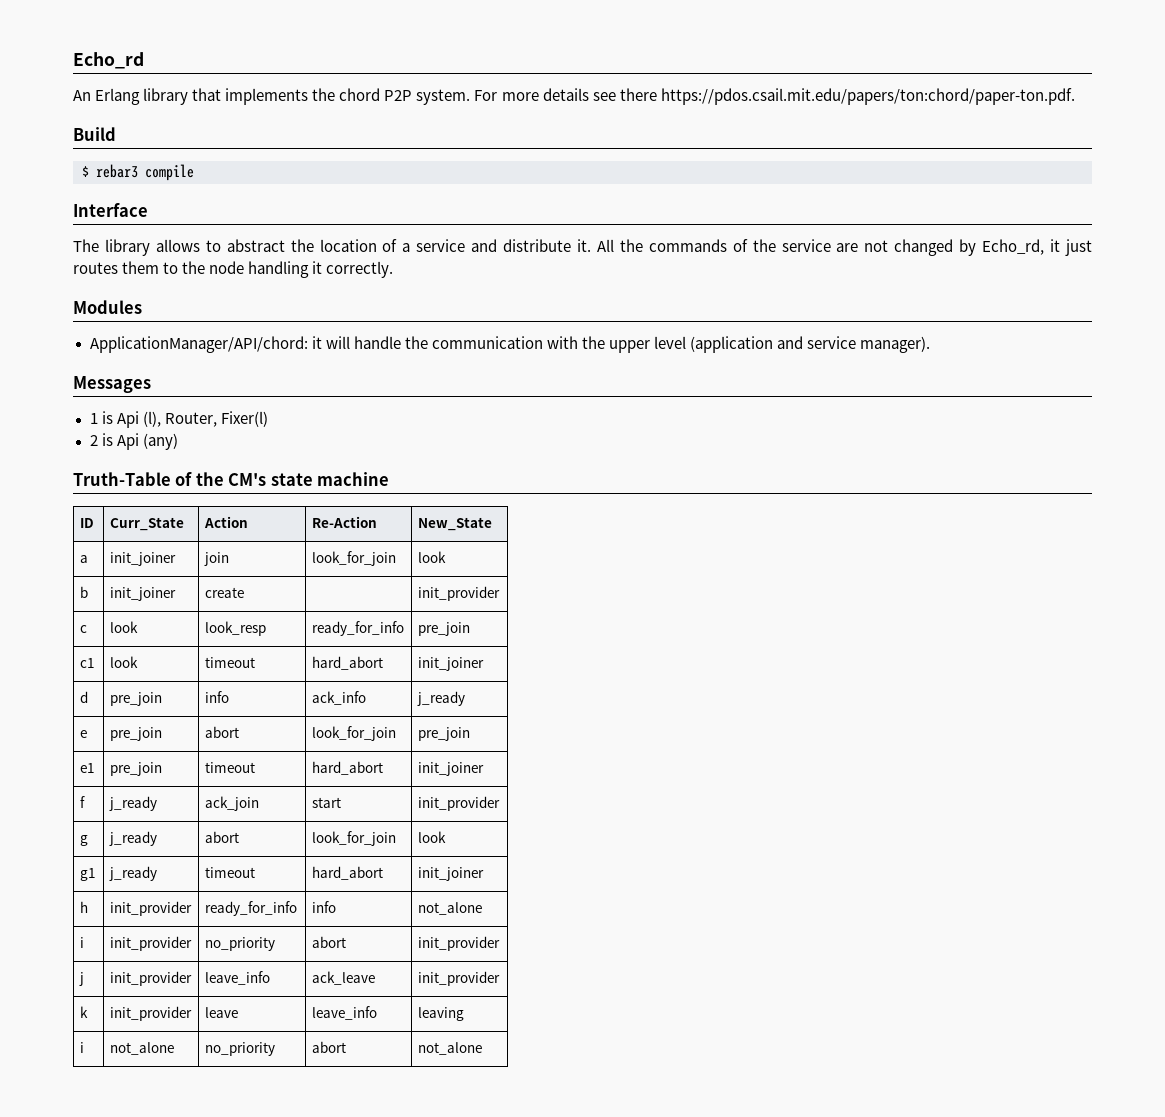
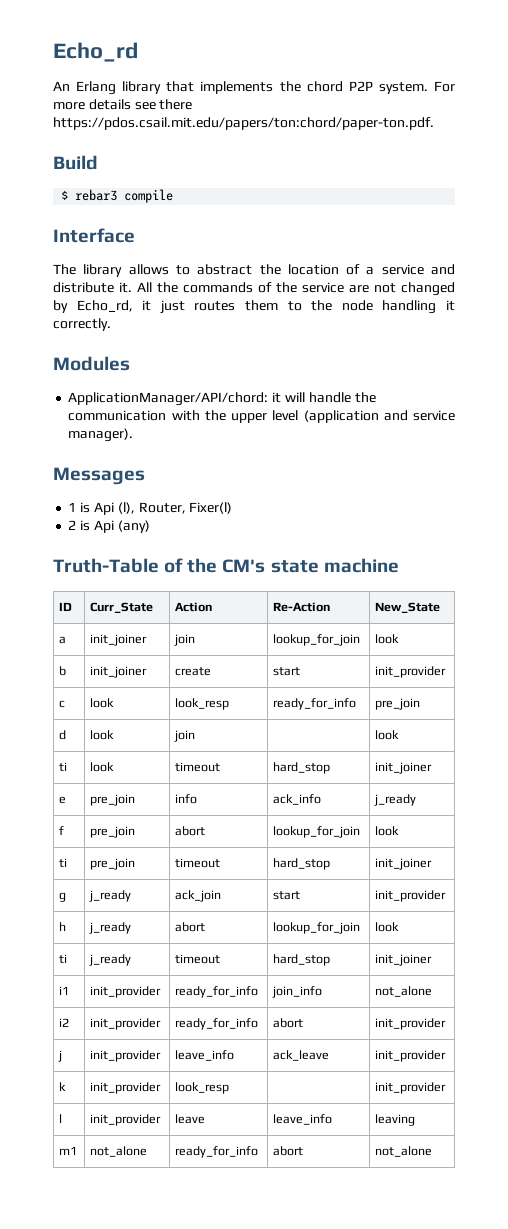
- a | init_joiner | join | look_for_join | look
+ a | init_joiner | join | lookup_for_join | look
- b | init_joiner | create | | init_provider
+ b | init_joiner | create | start | init_provider
- c1 | look | timeout | hard_abort | init_joiner
- d | pre_join | info | ack_info | j_ready
+ d | look | join | | look
+ ti | look | timeout | hard_stop | init_joiner
+ e | pre_join | info | ack_info | j_ready
- e | pre_join | abort | look_for_join | pre_join
- e1 | pre_join | timeout | hard_abort | init_joiner
- f | j_ready | ack_join | start | init_provider
+ f | pre_join | abort | lookup_for_join | look
+ ti | pre_join | timeout | hard_stop | init_joiner
+ g | j_ready | ack_join | start | init_provider
- g | j_ready | abort | look_for_join | look
- g1 | j_ready | timeout | hard_abort | init_joiner
- h | init_provider | ready_for_info | info | not_alone
+ h | j_ready | abort | lookup_for_join | look
+ ti | j_ready | timeout | hard_stop | init_joiner
+ i1 | init_provider | ready_for_info | join_info | not_alone
- i | init_provider | no_priority | abort | init_provider
+ i2 | init_provider | ready_for_info | abort | init_provider
- k | init_provider | leave | leave_info | leaving
+ k | init_provider | look_resp | | init_provider
+ l | init_provider | leave | leave_info | leaving
- i | not_alone | no_priority | abort | not_alone
+ m1 | not_alone | ready_for_info | abort | not_alone

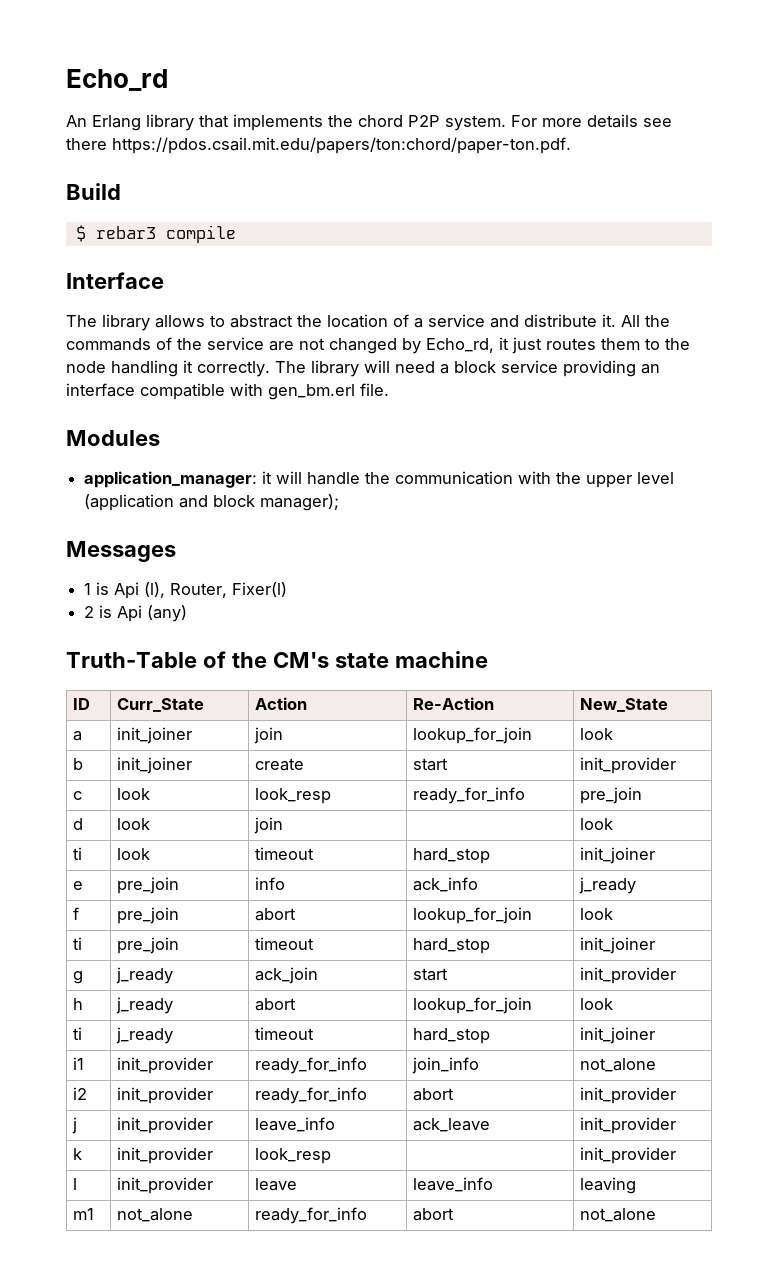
+ The library will need a block service providing an interface compatible with gen_bm.erl file.
- ApplicationManager/API/chord: it will handle the communication with the upper level (application and service manager).
+ application_manager: it will handle the communication with the upper level (application and block manager);

